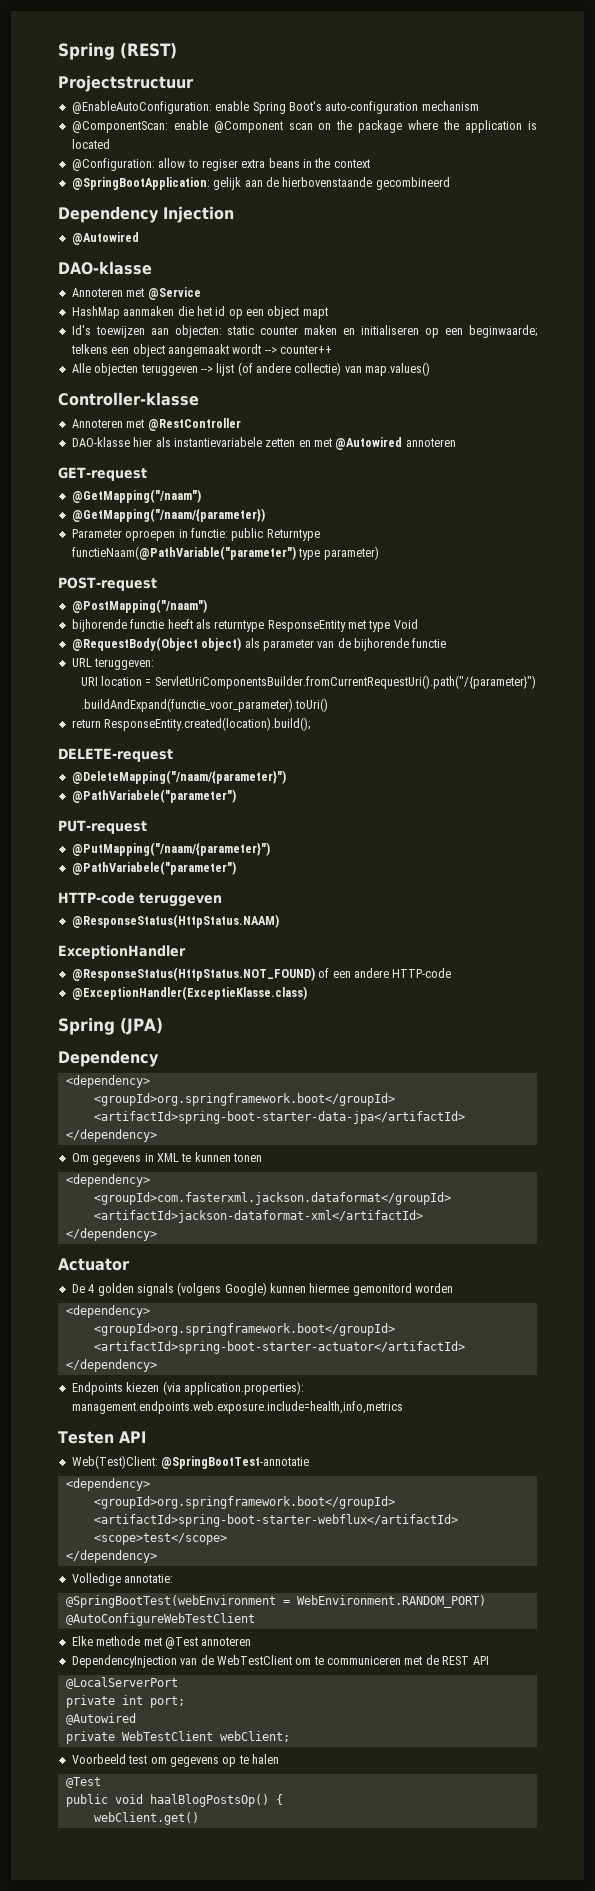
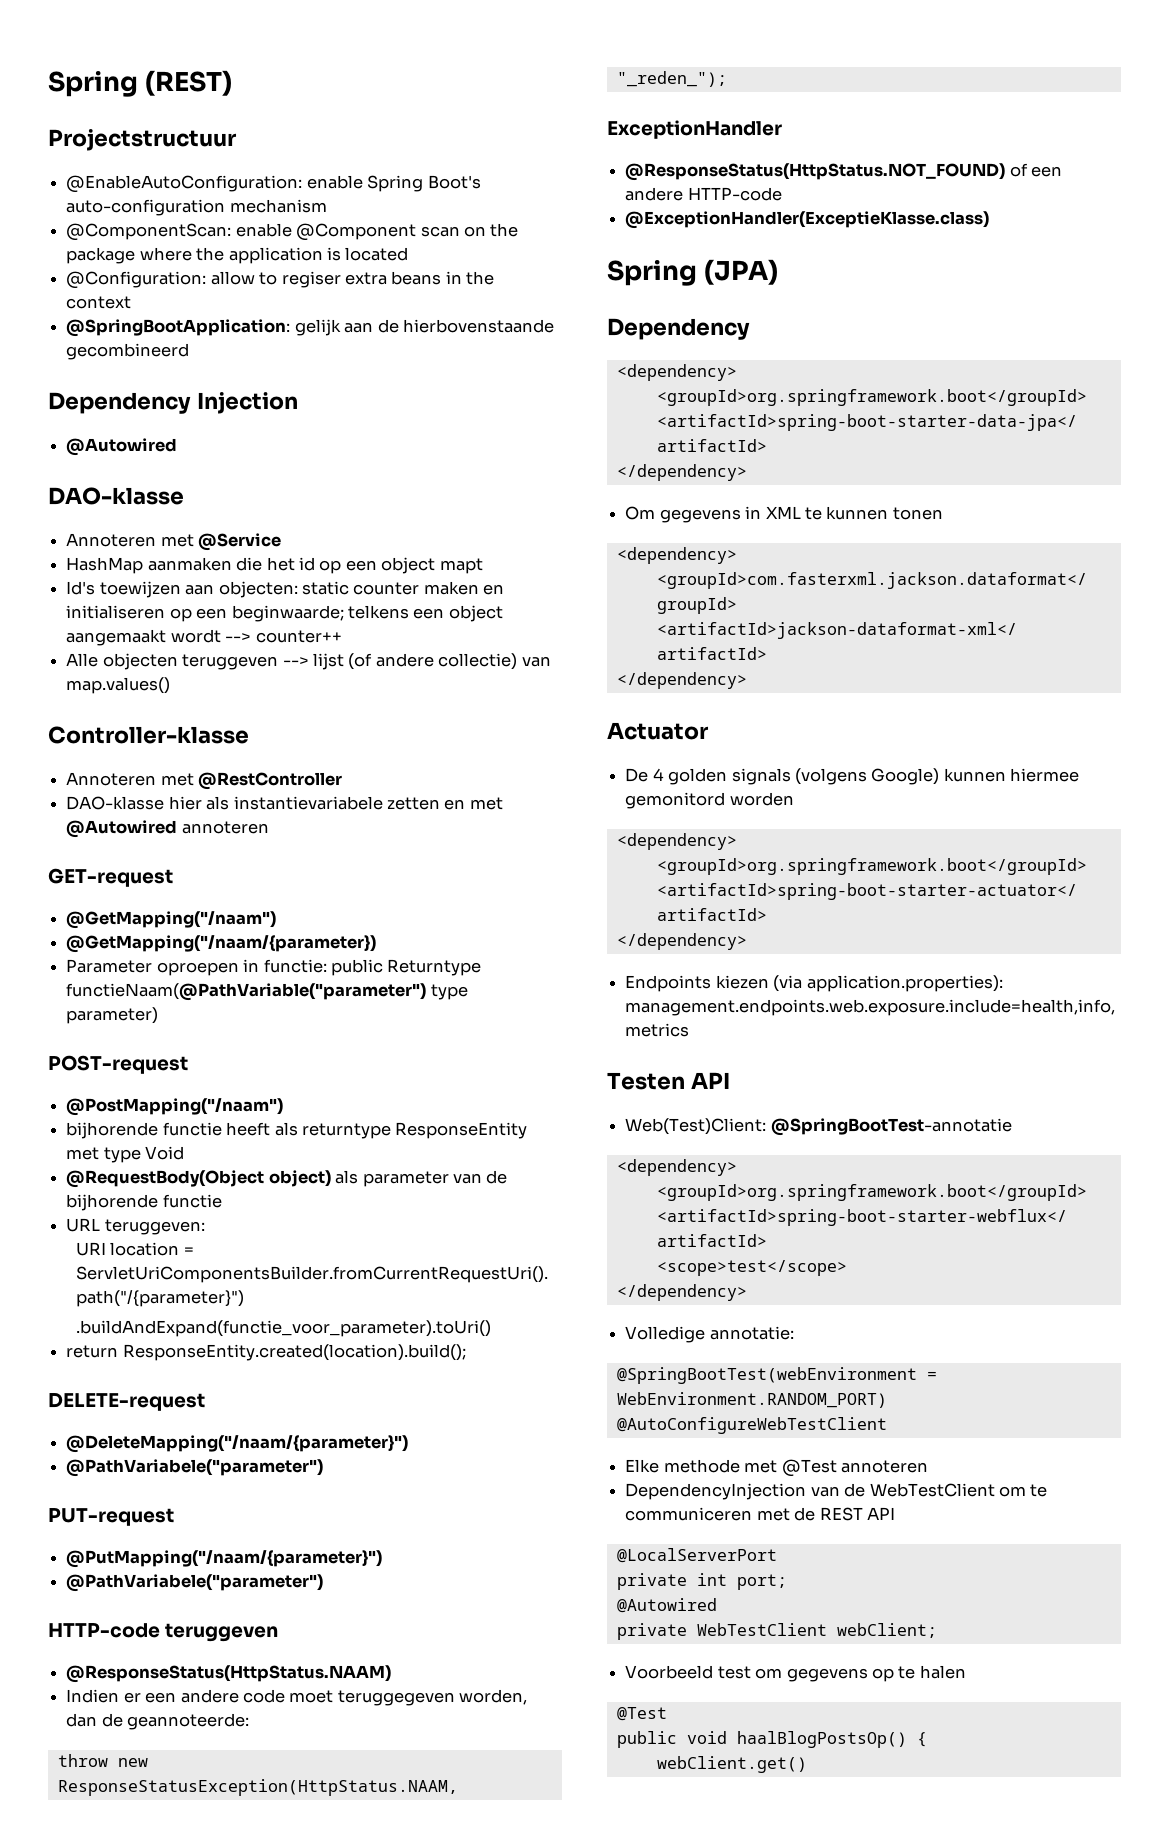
+ Indien er een andere code moet teruggegeven worden, dan de geannoteerde:
+ throw new ResponseStatusException(HttpStatus.NAAM, "_reden_");

